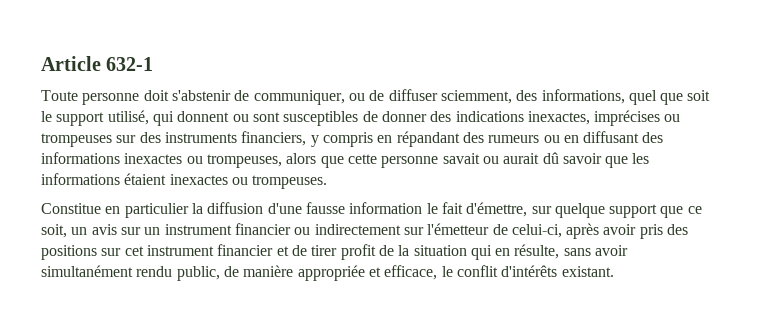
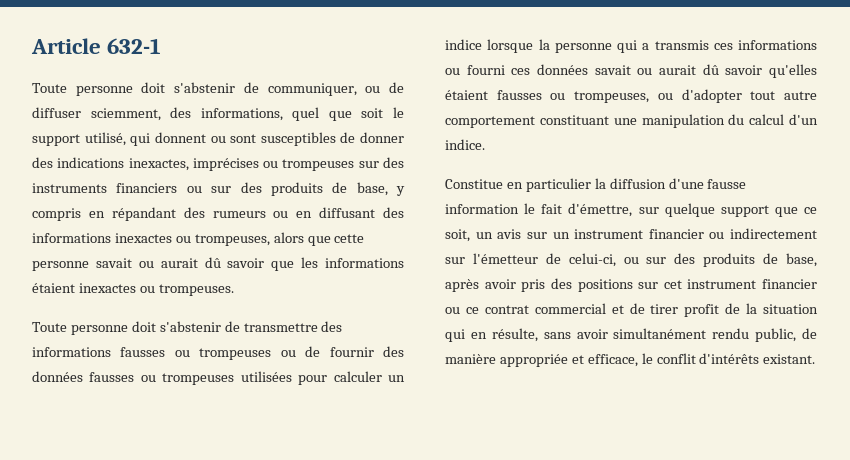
- Toute personne doit s'abstenir de communiquer, ou de diffuser sciemment, des informations, quel que soit le support utilisé, qui donnent ou sont susceptibles de donner des indications inexactes, imprécises ou trompeuses sur des instruments financiers, y compris en répandant des rumeurs ou en diffusant des informations inexactes ou trompeuses, alors que cette personne savait ou aurait dû savoir que les informations étaient inexactes ou trompeuses.
+ Toute personne doit s'abstenir de communiquer, ou de diffuser sciemment, des informations, quel que soit le support utilisé, qui donnent ou sont susceptibles de donner des indications inexactes, imprécises ou trompeuses sur des instruments financiers ou sur des produits de base, y compris en répandant des rumeurs ou en diffusant des informations inexactes ou trompeuses, alors que cette personne savait ou aurait dû savoir que les informations étaient inexactes ou trompeuses.
+ Toute personne doit s'abstenir de transmettre des informations fausses ou trompeuses ou de fournir des données fausses ou trompeuses utilisées pour calculer un indice lorsque la personne qui a transmis ces informations ou fourni ces données savait ou aurait dû savoir qu'elles étaient fausses ou trompeuses, ou d'adopter tout autre comportement constituant une manipulation du calcul d'un indice.
- Constitue en particulier la diffusion d'une fausse information le fait d'émettre, sur quelque support que ce soit, un avis sur un instrument financier ou indirectement sur l'émetteur de celui-ci, après avoir pris des positions sur cet instrument financier et de tirer profit de la situation qui en résulte, sans avoir simultanément rendu public, de manière appropriée et efficace, le conflit d'intérêts existant.
+ Constitue en particulier la diffusion d'une fausse information le fait d'émettre, sur quelque support que ce soit, un avis sur un instrument financier ou indirectement sur l'émetteur de celui-ci, ou sur des produits de base, après avoir pris des positions sur cet instrument financier ou ce contrat commercial et de tirer profit de la situation qui en résulte, sans avoir simultanément rendu public, de manière appropriée et efficace, le conflit d'intérêts existant.

